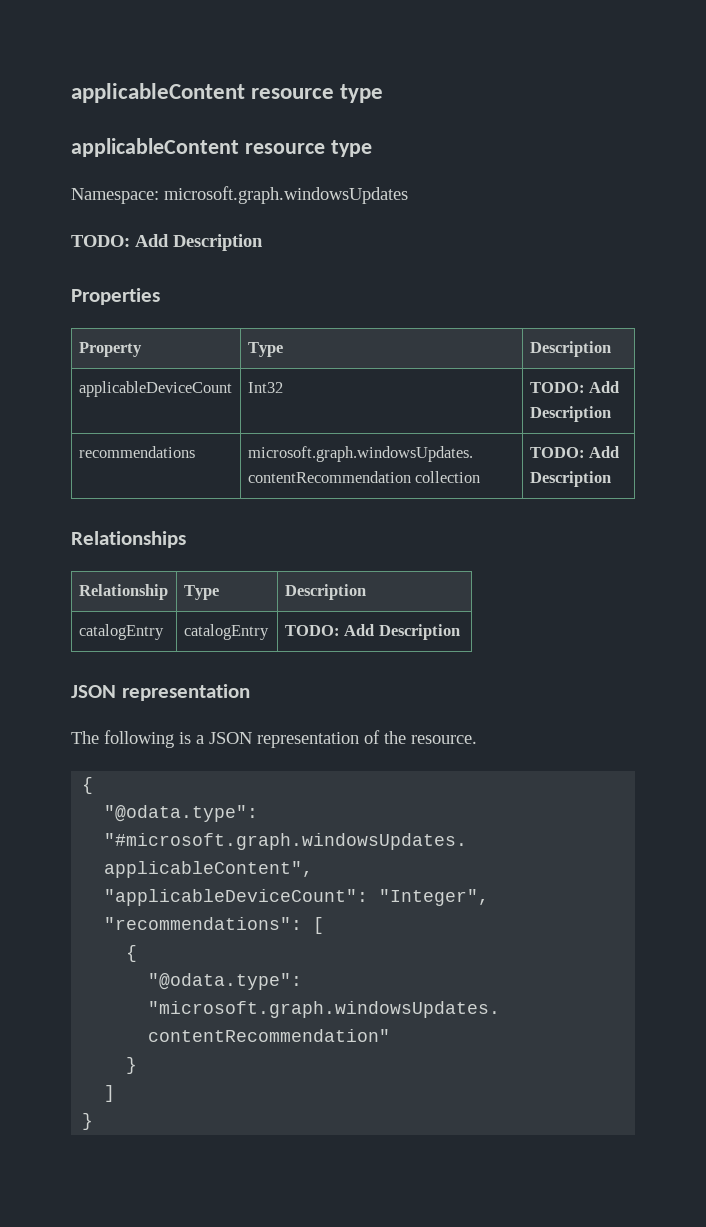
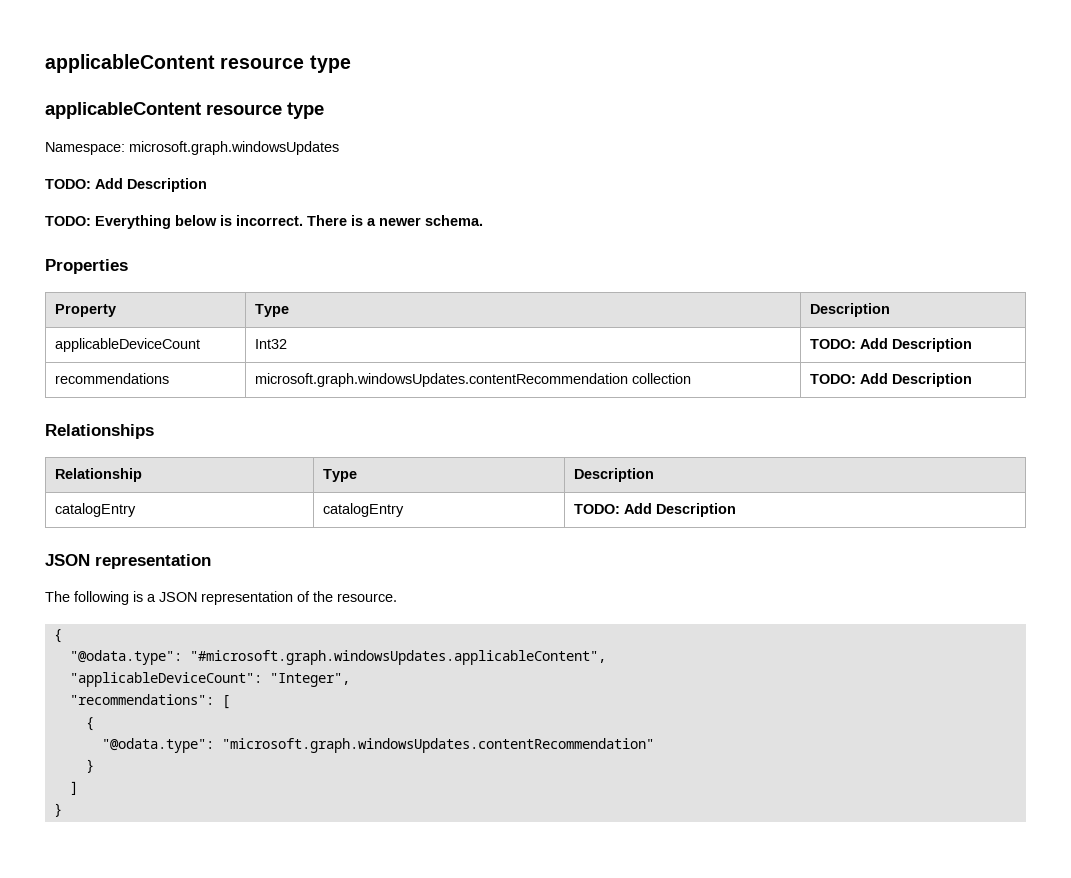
+ TODO: Everything below is incorrect. There is a newer schema.

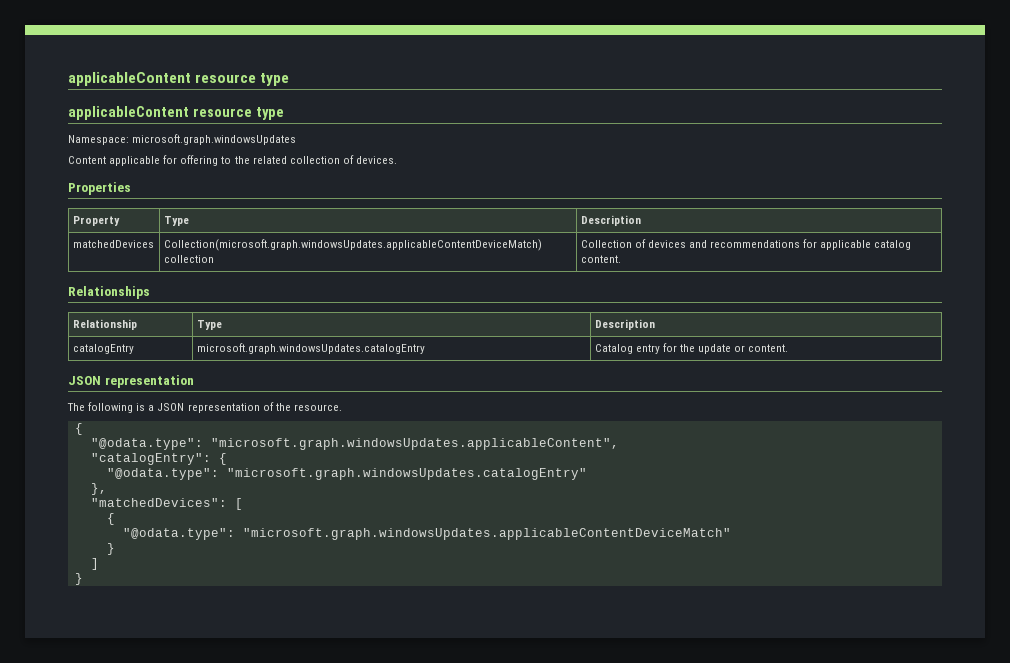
  Namespace: microsoft.graph.windowsUpdates
- TODO: Add Description
- TODO: Everything below is incorrect. There is a newer schema.
+ Content applicable for offering to the related collection of devices.
  Properties
  Property | Type | Description
- applicableDeviceCount | Int32 | TODO: Add Description
- recommendations | microsoft.graph.windowsUpdates.contentRecommendation collection | TODO: Add Description
+ matchedDevices | Collection(microsoft.graph.windowsUpdates.applicableContentDeviceMatch) collection | Collection of devices and recommendations for applicable catalog content.
- catalogEntry | catalogEntry | TODO: Add Description
+ catalogEntry | microsoft.graph.windowsUpdates.catalogEntry | Catalog entry for the update or content.
- "@odata.type": "#microsoft.graph.windowsUpdates.applicableContent",
- "applicableDeviceCount": "Integer",
- "recommendations": [
+ "@odata.type": "microsoft.graph.windowsUpdates.applicableContent",
+ "catalogEntry": {
+ "@odata.type": "microsoft.graph.windowsUpdates.catalogEntry"
+ },
+ "matchedDevices": [
- "@odata.type": "microsoft.graph.windowsUpdates.contentRecommendation"
+ "@odata.type": "microsoft.graph.windowsUpdates.applicableContentDeviceMatch"

